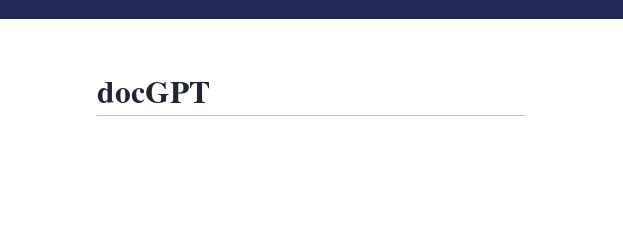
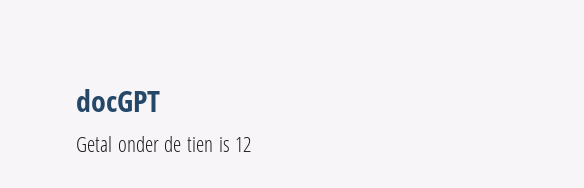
+ Getal onder de tien is 12

